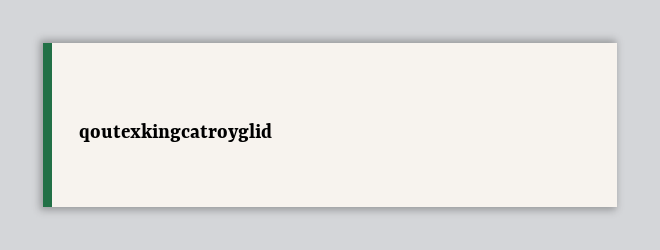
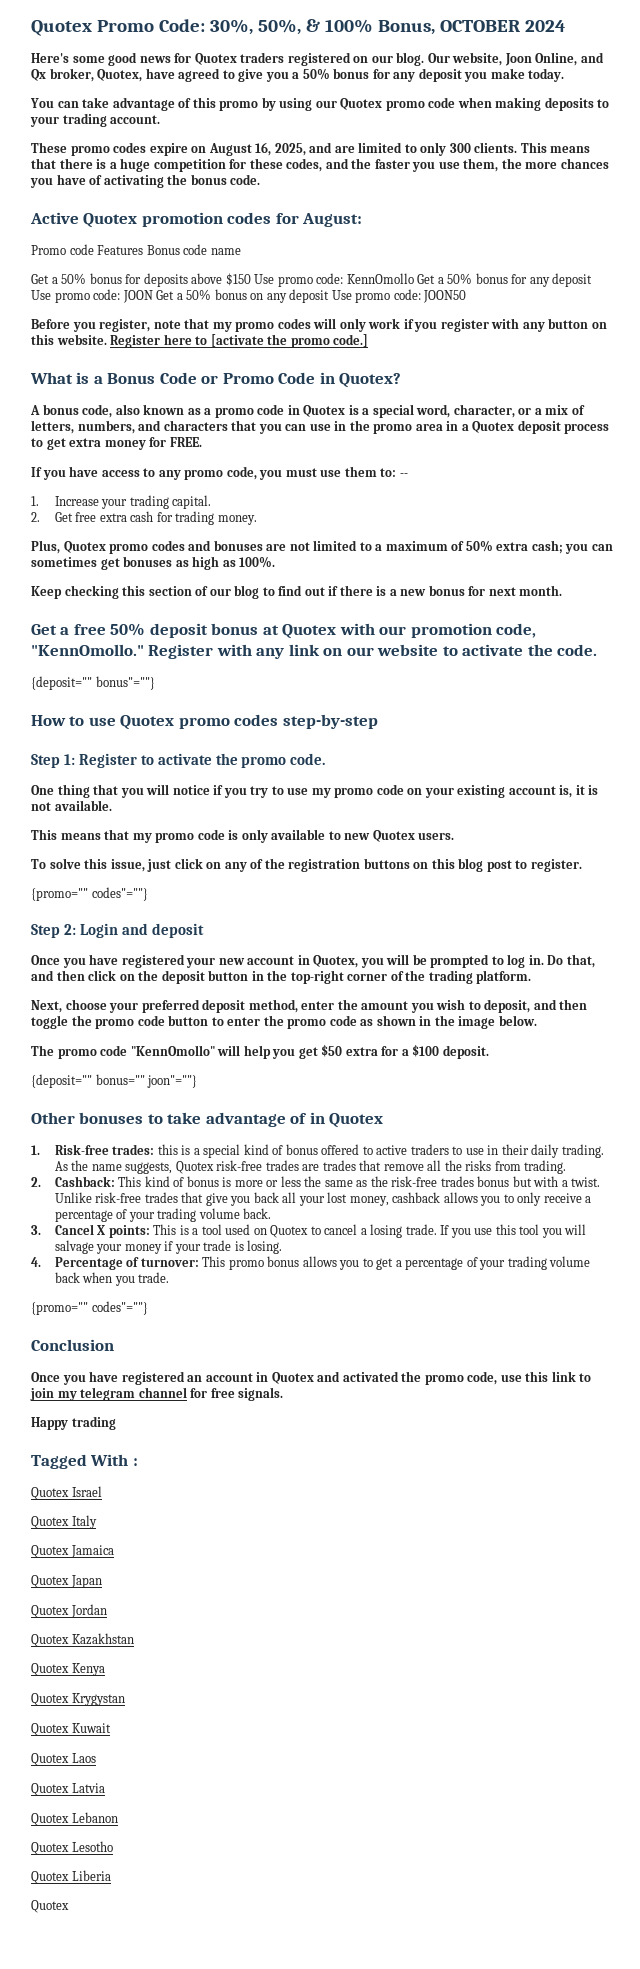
- qoutexkingcatroyglid
+ Quotex Promo Code: 30%, 50%, & 100% Bonus, OCTOBER 2024
+ Here's some good news for Quotex traders registered on our blog. Our website, Joon Online, and Qx broker, Quotex, have agreed to give you a 50% bonus for any deposit you make today.
+ You can take advantage of this promo by using our Quotex promo code when making deposits to your trading account.
+ These promo codes expire on August 16, 2025, and are limited to only 300 clients. This means that there is a huge competition for these codes, and the faster you use them, the more chances you have of activating the bonus code.
+ Active Quotex promotion codes for August:
+ Promo code Features Bonus code name
+ Get a 50% bonus for deposits above $150 Use promo code: KennOmollo Get a 50% bonus for any deposit Use promo code: JOON Get a 50% bonus on any deposit Use promo code: JOON50
+ Before you register, note that my promo codes will only work if you register with any button on this website. Register here to [activate the promo code.]
+ What is a Bonus Code or Promo Code in Quotex?
+ A bonus code, also known as a promo code in Quotex is a special word, character, or a mix of letters, numbers, and characters that you can use in the promo area in a Quotex deposit process to get extra money for FREE.
+ If you have access to any promo code, you must use them to: --
+ 1. Increase your trading capital.
+ 2. Get free extra cash for trading money.
+ Plus, Quotex promo codes and bonuses are not limited to a maximum of 50% extra cash; you can sometimes get bonuses as high as 100%.
+ Keep checking this section of our blog to find out if there is a new bonus for next month.
+ Get a free 50% deposit bonus at Quotex with our promotion code, "KennOmollo." Register with any link on our website to activate the code.
+ {deposit="" bonus"=""}
+ How to use Quotex promo codes step-by-step
+ Step 1: Register to activate the promo code.
+ One thing that you will notice if you try to use my promo code on your existing account is, it is not available.
+ This means that my promo code is only available to new Quotex users.
+ To solve this issue, just click on any of the registration buttons on this blog post to register.
+ {promo="" codes"=""}
+ Step 2: Login and deposit
+ Once you have registered your new account in Quotex, you will be prompted to log in. Do that, and then click on the deposit button in the top-right corner of the trading platform.
+ Next, choose your preferred deposit method, enter the amount you wish to deposit, and then toggle the promo code button to enter the promo code as shown in the image below.
+ The promo code "KennOmollo" will help you get $50 extra for a $100 deposit.
+ {deposit="" bonus="" joon"=""}
+ Other bonuses to take advantage of in Quotex
+ 1. Risk-free trades: this is a special kind of bonus offered to active traders to use in their daily trading. As the name suggests, Quotex risk-free trades are trades that remove all the risks from trading.
+ 2. Cashback: This kind of bonus is more or less the same as the risk-free trades bonus but with a twist. Unlike risk-free trades that give you back all your lost money, cashback allows you to only receive a percentage of your trading volume back.
+ 3. Cancel X points: This is a tool used on Quotex to cancel a losing trade. If you use this tool you will salvage your money if your trade is losing.
+ 4. Percentage of turnover: This promo bonus allows you to get a percentage of your trading volume back when you trade.
+ {promo="" codes"=""}
+ Conclusion
+ Once you have registered an account in Quotex and activated the promo code, use this link to join my telegram channel for free signals.
+ Happy trading
+ Tagged With :
+ Quotex Israel
+ Quotex Italy
+ Quotex Jamaica
+ Quotex Japan
+ Quotex Jordan
+ Quotex Kazakhstan
+ Quotex Kenya
+ Quotex Krygystan
+ Quotex Kuwait
+ Quotex Laos
+ Quotex Latvia
+ Quotex Lebanon
+ Quotex Lesotho
+ Quotex Liberia
+ Quotex

